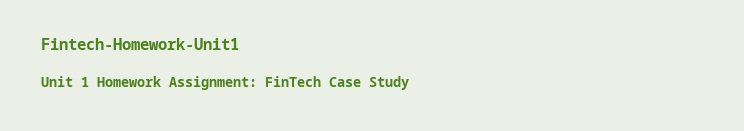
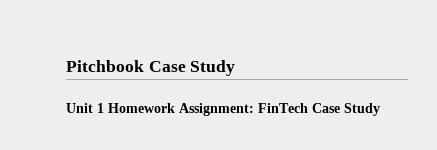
- Fintech-Homework-Unit1
+ Pitchbook Case Study

